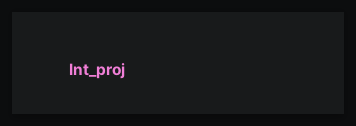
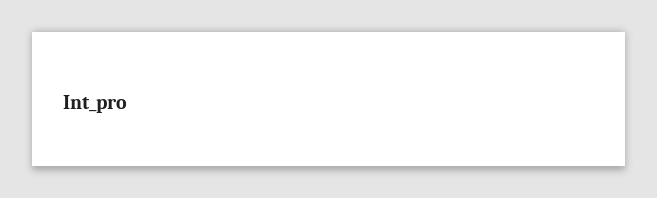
- Int_proj
+ Int_pro

